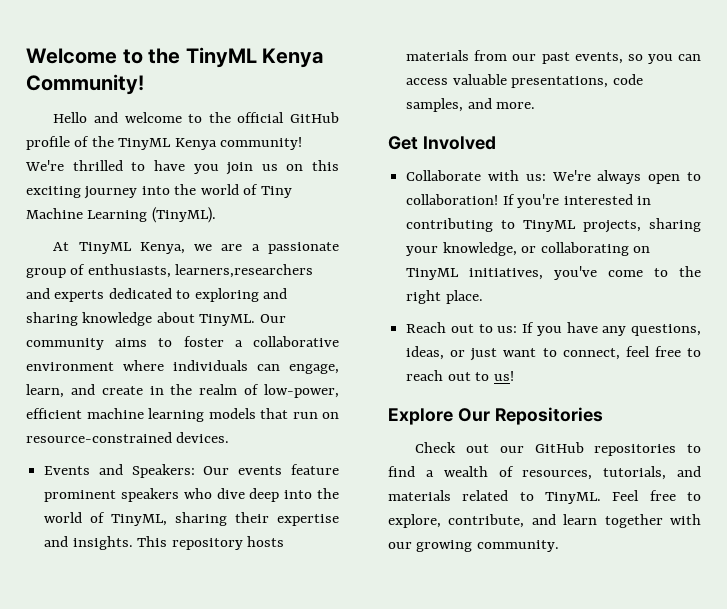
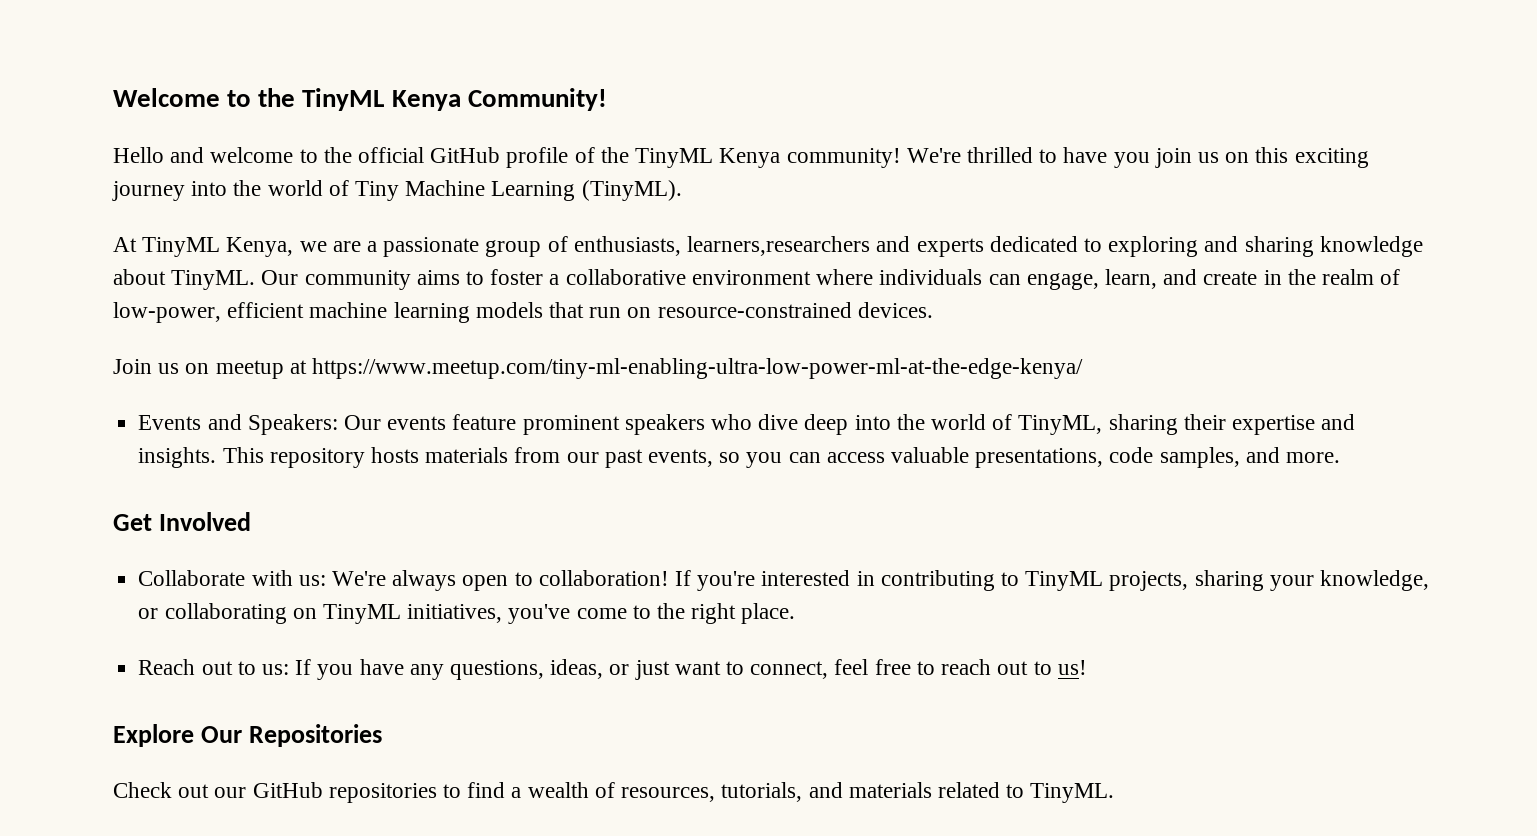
+ Join us on meetup at https://www.meetup.com/tiny-ml-enabling-ultra-low-power-ml-at-the-edge-kenya/
- Feel free to explore, contribute, and learn together with our growing community.

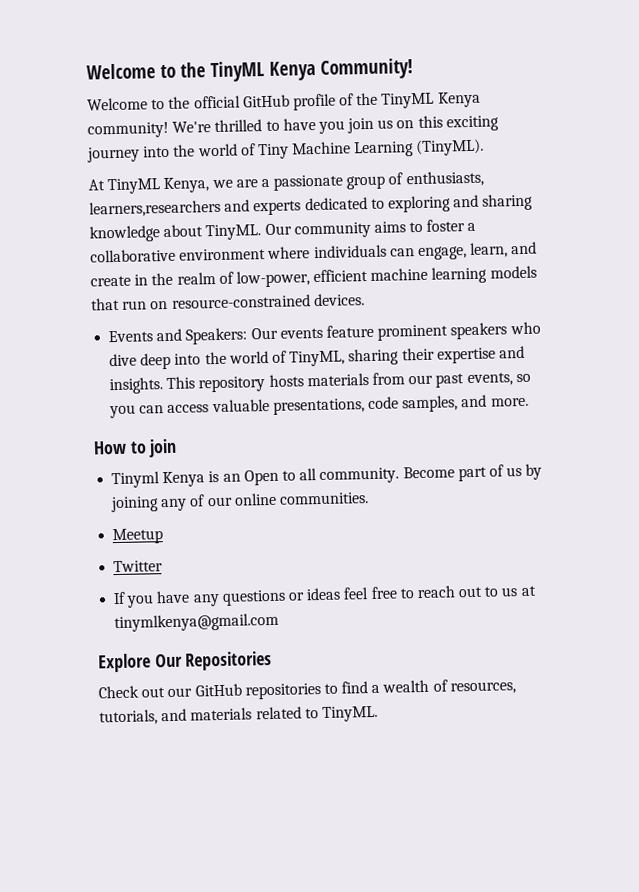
- Hello and welcome to the official GitHub profile of the TinyML Kenya community!
+ Welcome to the official GitHub profile of the TinyML Kenya community!
- Join us on meetup at https://www.meetup.com/tiny-ml-enabling-ultra-low-power-ml-at-the-edge-kenya/
- Get Involved
- Collaborate with us: We're always open to collaboration! If you're interested in contributing to TinyML projects, sharing your knowledge, or collaborating on TinyML initiatives, you've come to the right place.
- Reach out to us: If you have any questions, ideas, or just want to connect, feel free to reach out to us!
+ How to join
+ Tinyml Kenya is an Open to all community. Become part of us by joining any of our online communities.
+ Meetup
+ Twitter
+ If you have any questions or ideas feel free to reach out to us at tinymlkenya@gmail.com

